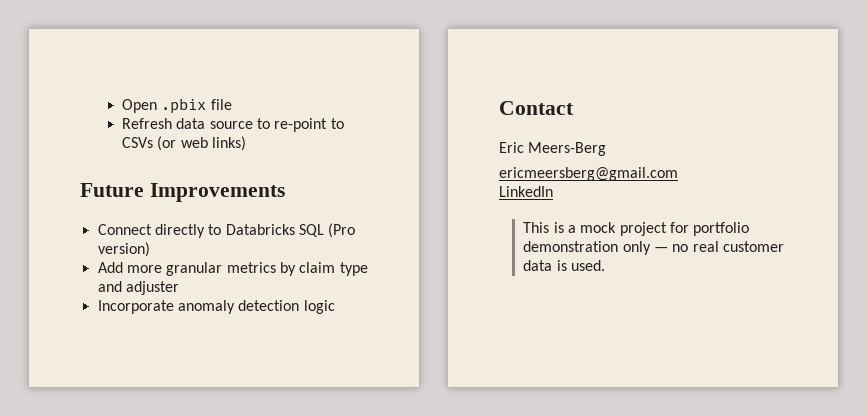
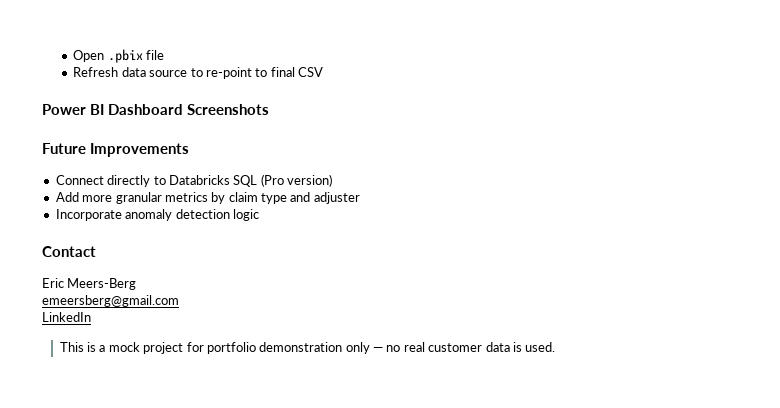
- Refresh data source to re-point to CSVs (or web links)
+ Refresh data source to re-point to final CSV
+ Power BI Dashboard Screenshots
- ericmeersberg@gmail.com
+ emeersberg@gmail.com

